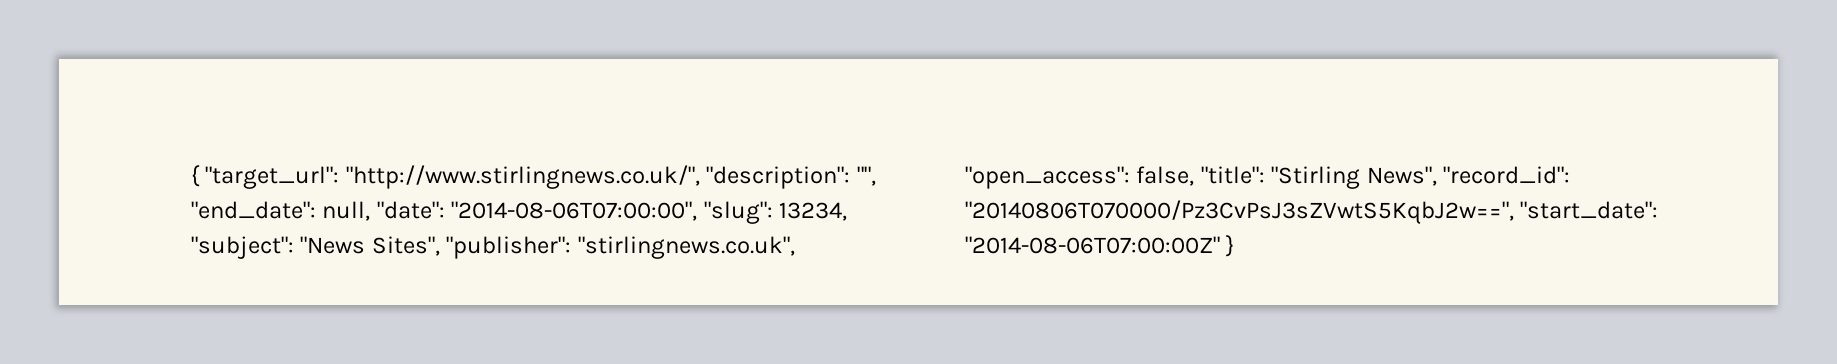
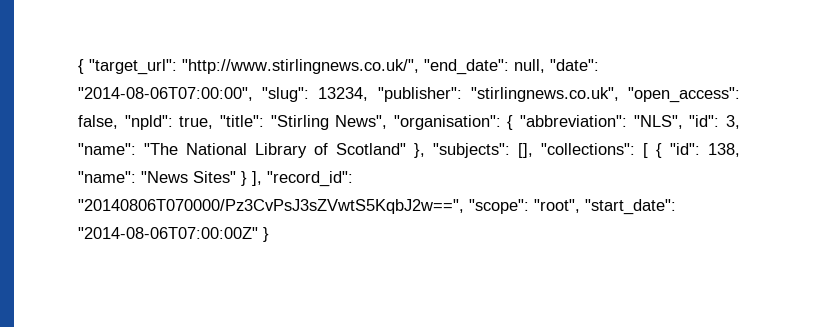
- { "target_url": "http://www.stirlingnews.co.uk/", "description": "", "end_date": null, "date": "2014-08-06T07:00:00", "slug": 13234, "subject": "News Sites", "publisher": "stirlingnews.co.uk", "open_access": false, "title": "Stirling News", "record_id": "20140806T070000/Pz3CvPsJ3sZVwtS5KqbJ2w==", "start_date": "2014-08-06T07:00:00Z" }
+ { "target_url": "http://www.stirlingnews.co.uk/", "end_date": null, "date": "2014-08-06T07:00:00", "slug": 13234, "publisher": "stirlingnews.co.uk", "open_access": false, "npld": true, "title": "Stirling News", "organisation": { "abbreviation": "NLS", "id": 3, "name": "The National Library of Scotland" }, "subjects": [], "collections": [ { "id": 138, "name": "News Sites" } ], "record_id": "20140806T070000/Pz3CvPsJ3sZVwtS5KqbJ2w==", "scope": "root", "start_date": "2014-08-06T07:00:00Z" }

